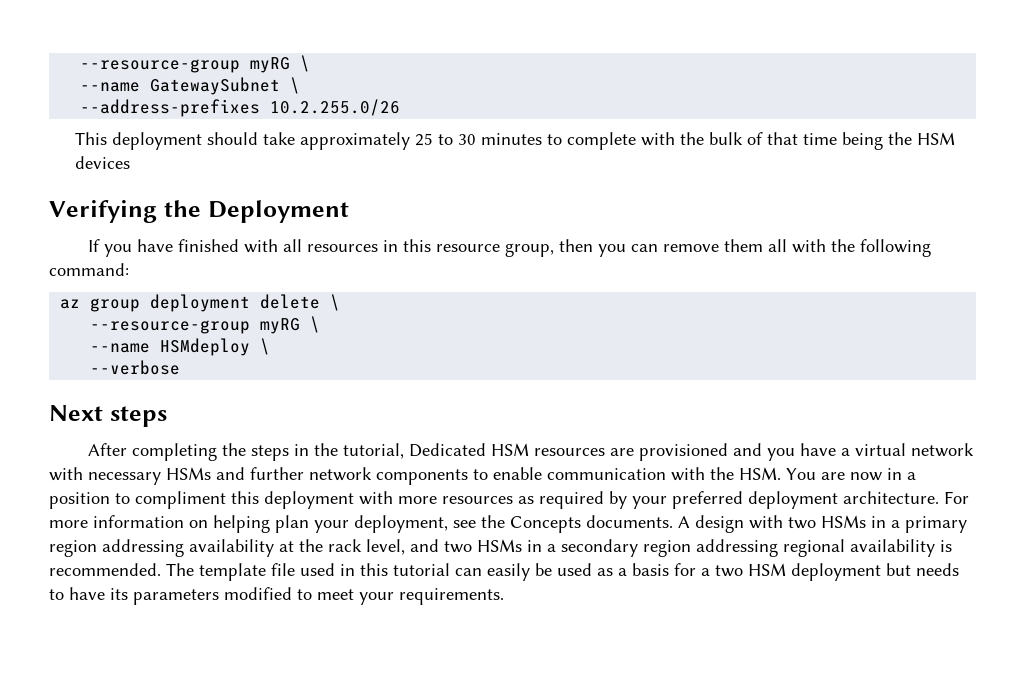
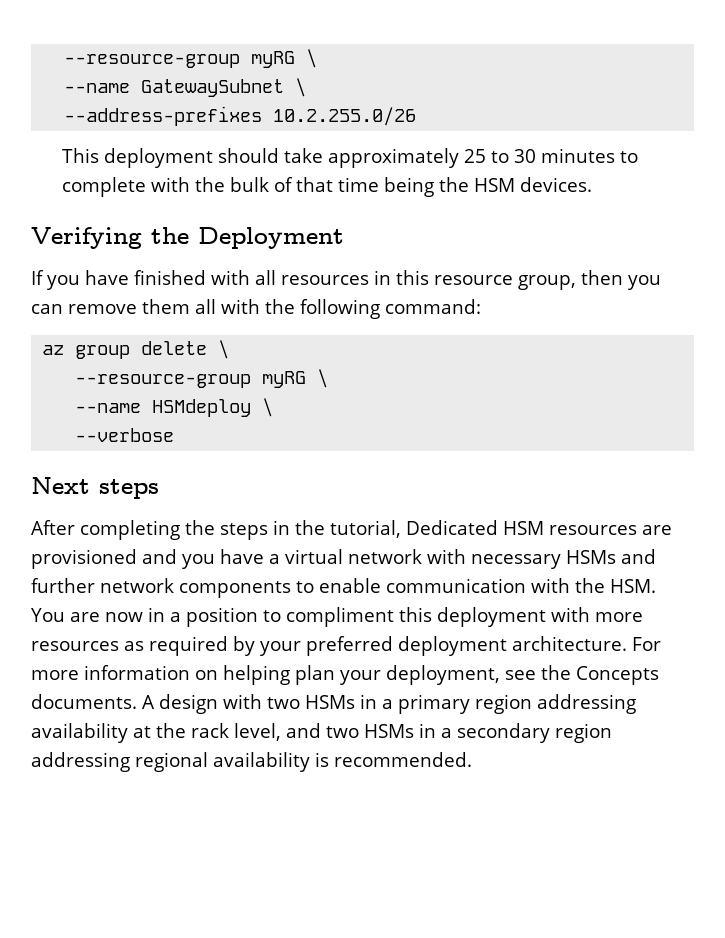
- This deployment should take approximately 25 to 30 minutes to complete with the bulk of that time being the HSM devices
+ This deployment should take approximately 25 to 30 minutes to complete with the bulk of that time being the HSM devices.
- az group deployment delete \
+ az group delete \
- The template file used in this tutorial can easily be used as a basis for a two HSM deployment but needs to have its parameters modified to meet your requirements.

